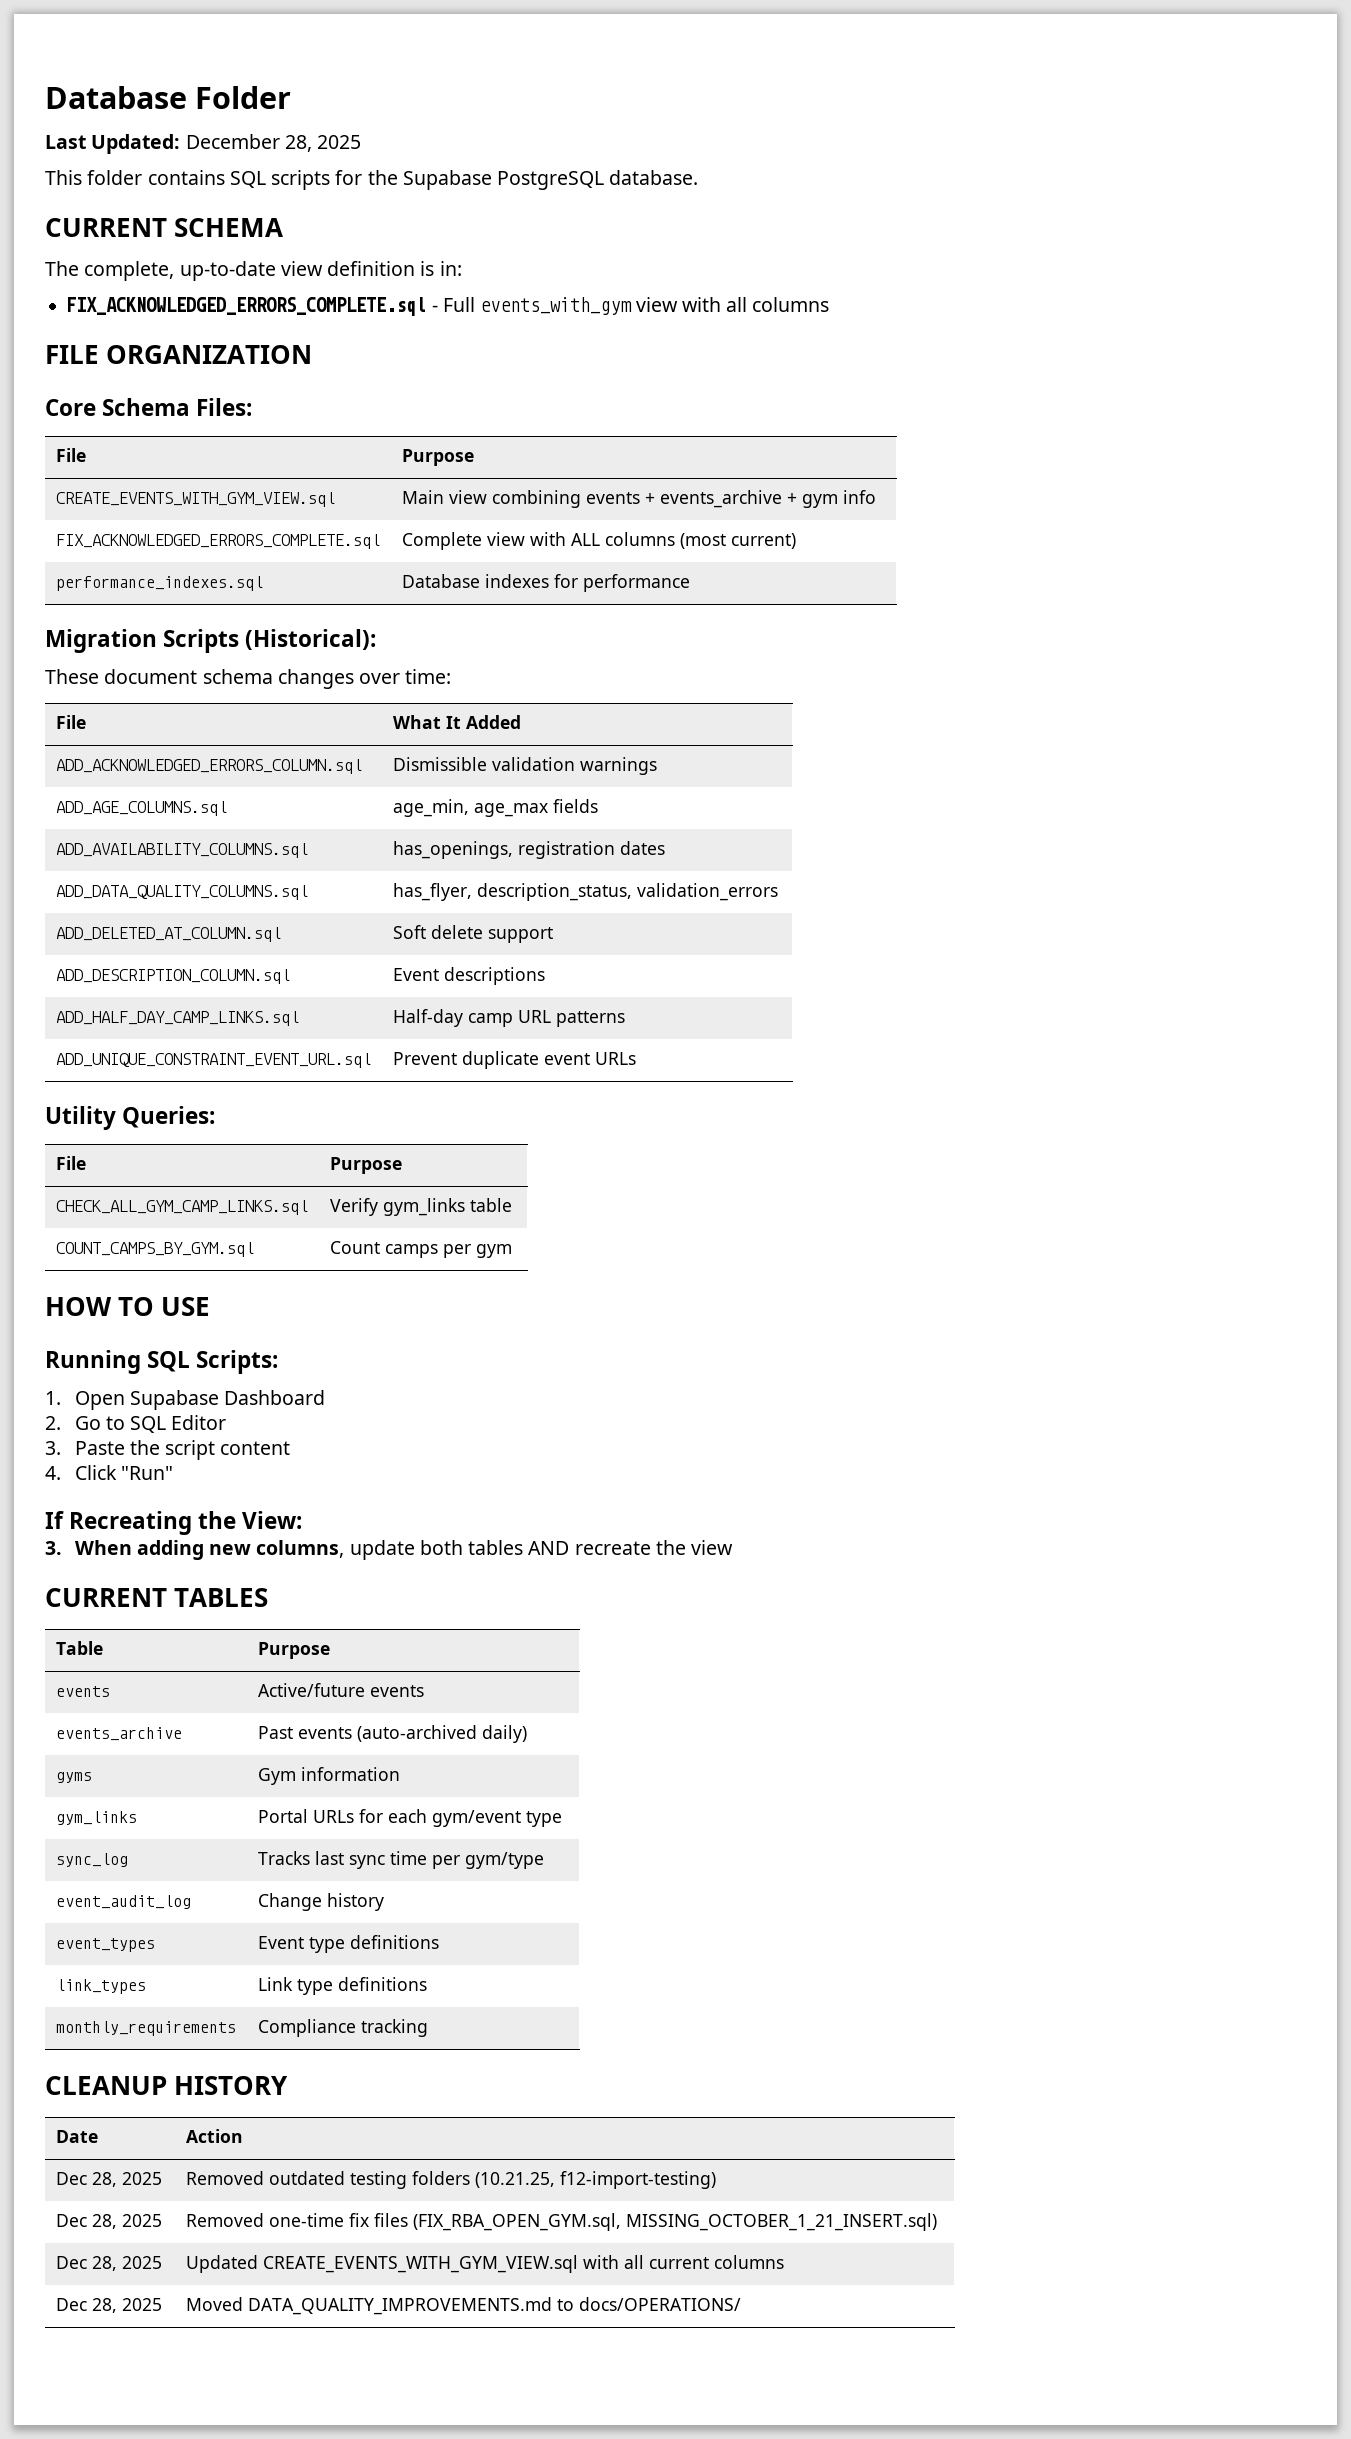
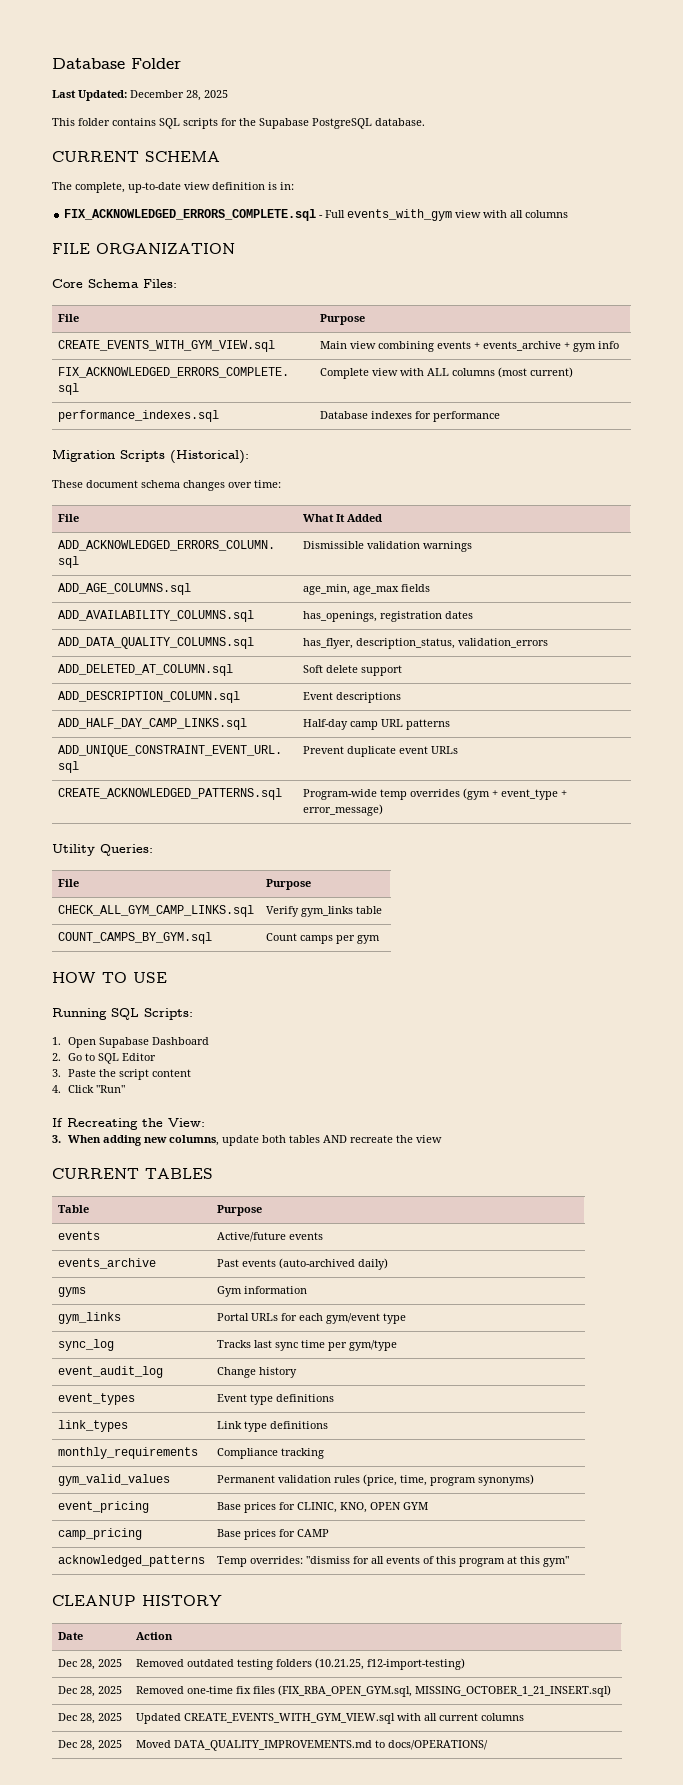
+ CREATE_ACKNOWLEDGED_PATTERNS.sql | Program-wide temp overrides (gym + event_type + error_message)
+ gym_valid_values | Permanent validation rules (price, time, program synonyms)
+ event_pricing | Base prices for CLINIC, KNO, OPEN GYM
+ camp_pricing | Base prices for CAMP
+ acknowledged_patterns | Temp overrides: "dismiss for all events of this program at this gym"

